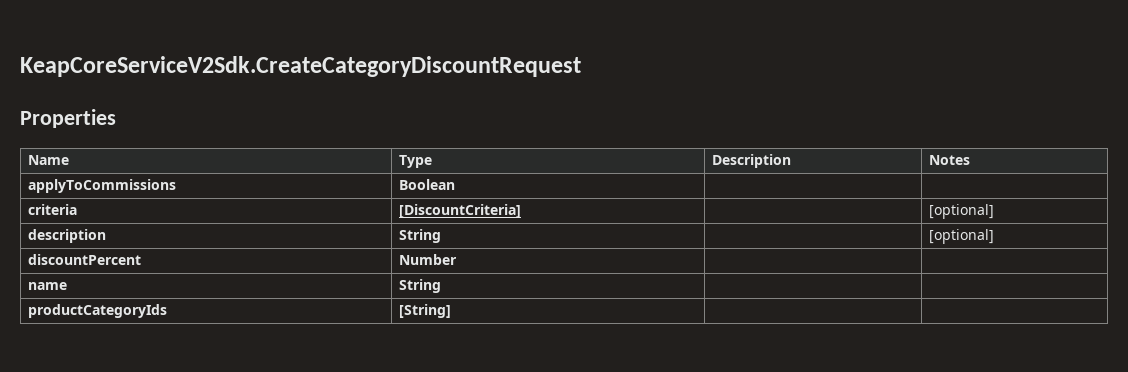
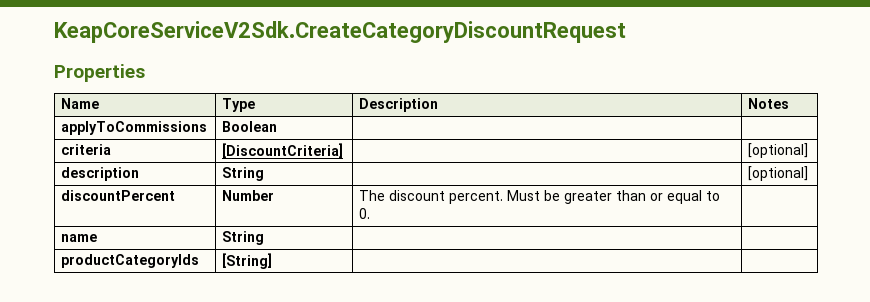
- discountPercent | Number | |
+ discountPercent | Number | The discount percent. Must be greater than or equal to 0. |

